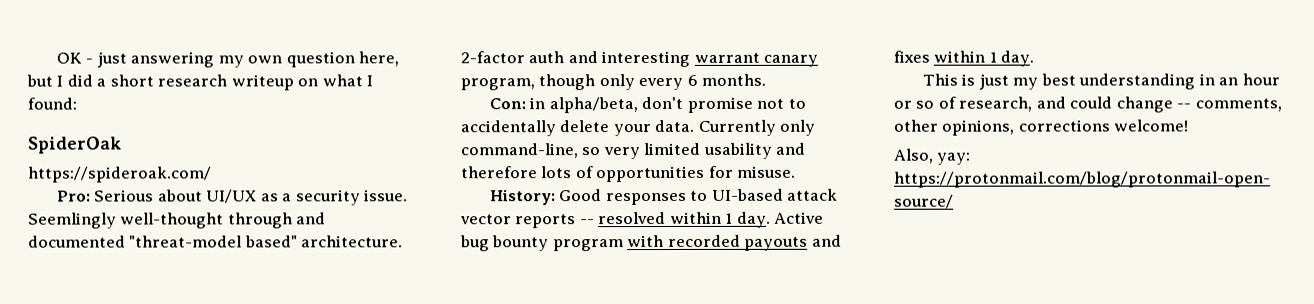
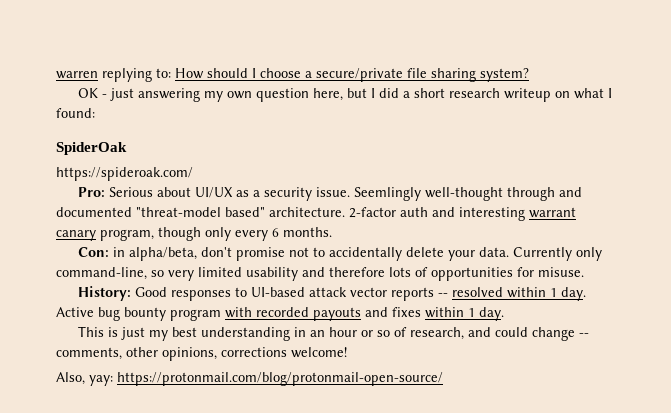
+ warren replying to: How should I choose a secure/private file sharing system?

